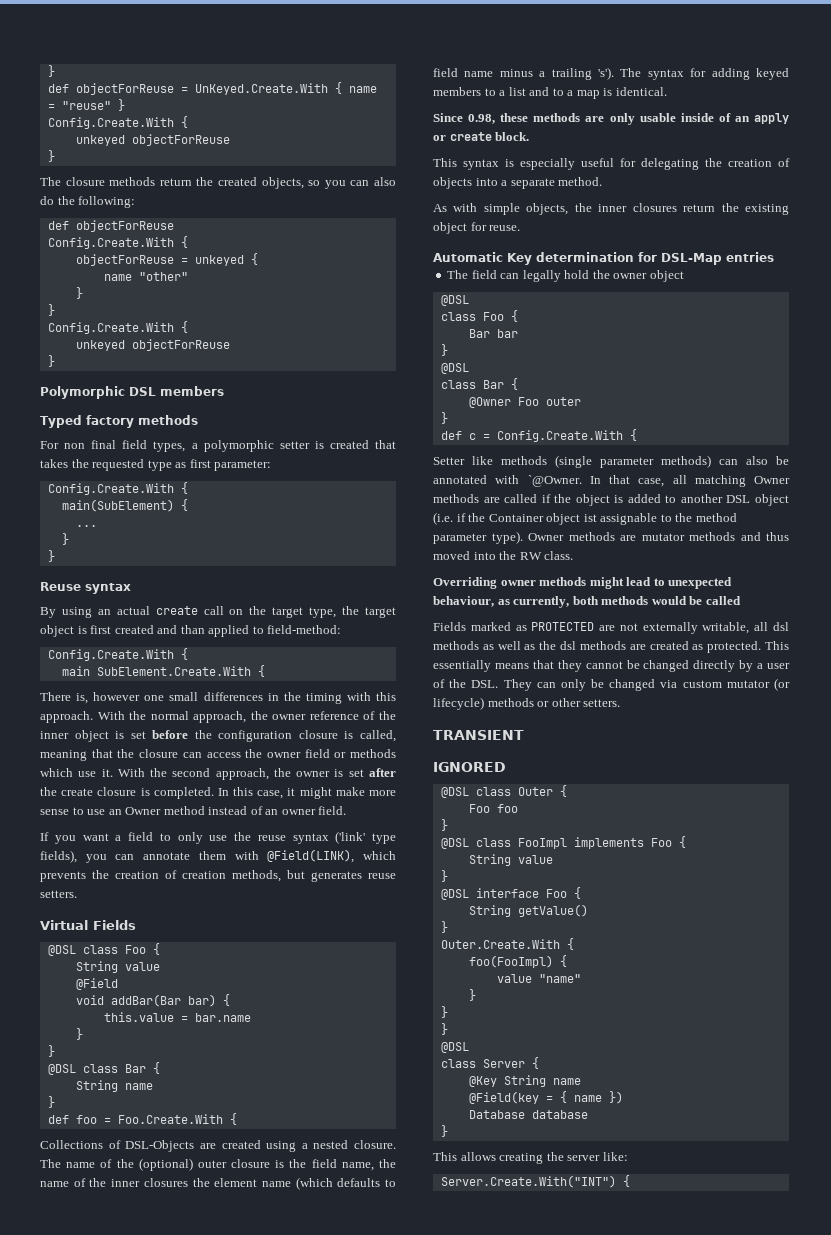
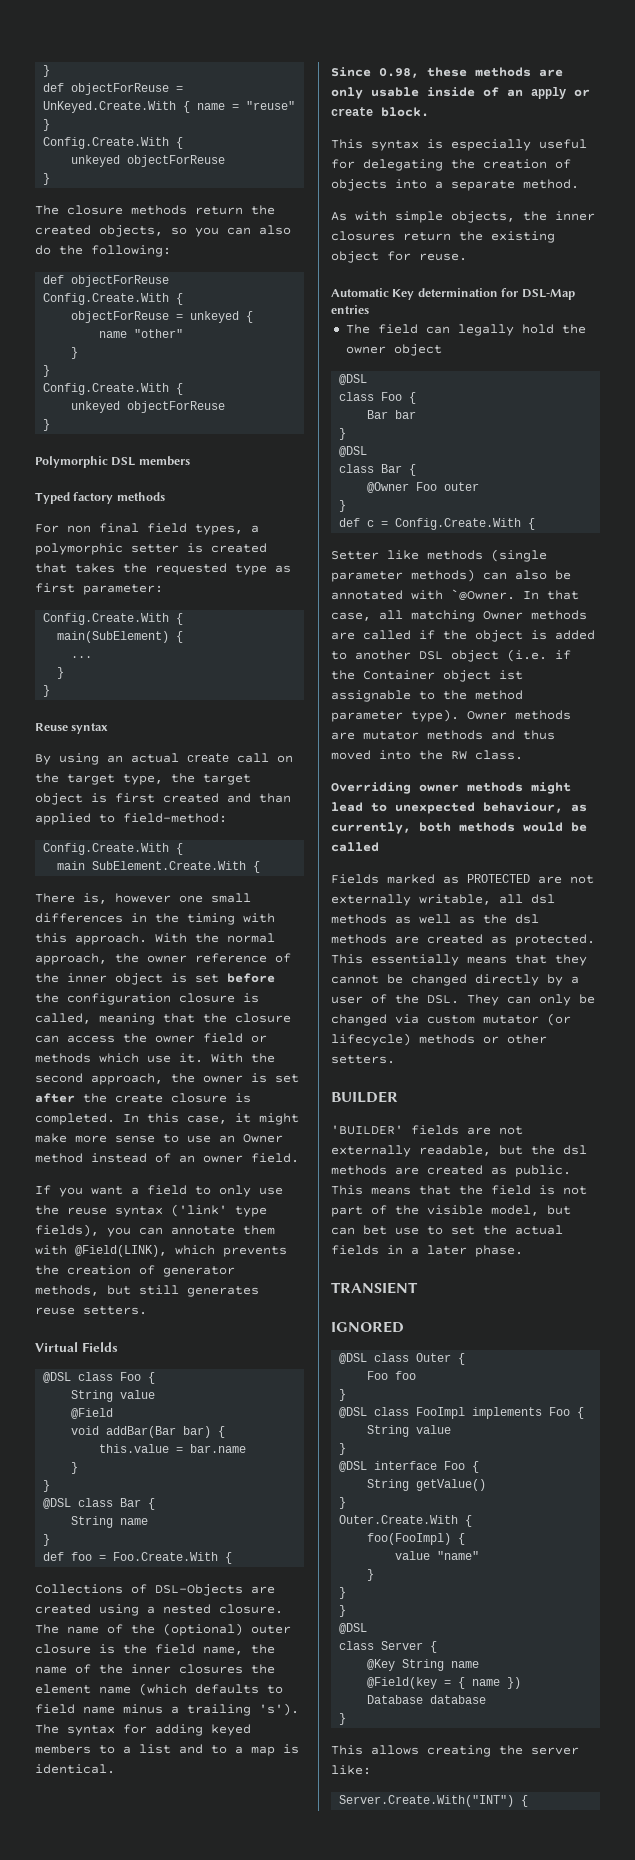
- If you want a field to only use the reuse syntax ('link' type fields), you can annotate them with @Field(LINK), which prevents the creation of creation methods, but generates reuse setters.
+ If you want a field to only use the reuse syntax ('link' type fields), you can annotate them with @Field(LINK), which prevents the creation of generator methods, but still generates reuse setters.
+ BUILDER
+ 'BUILDER' fields are not externally readable, but the dsl methods are created as public. This means that the field is not part of the visible model, but can bet use to set the actual fields in a later phase.

